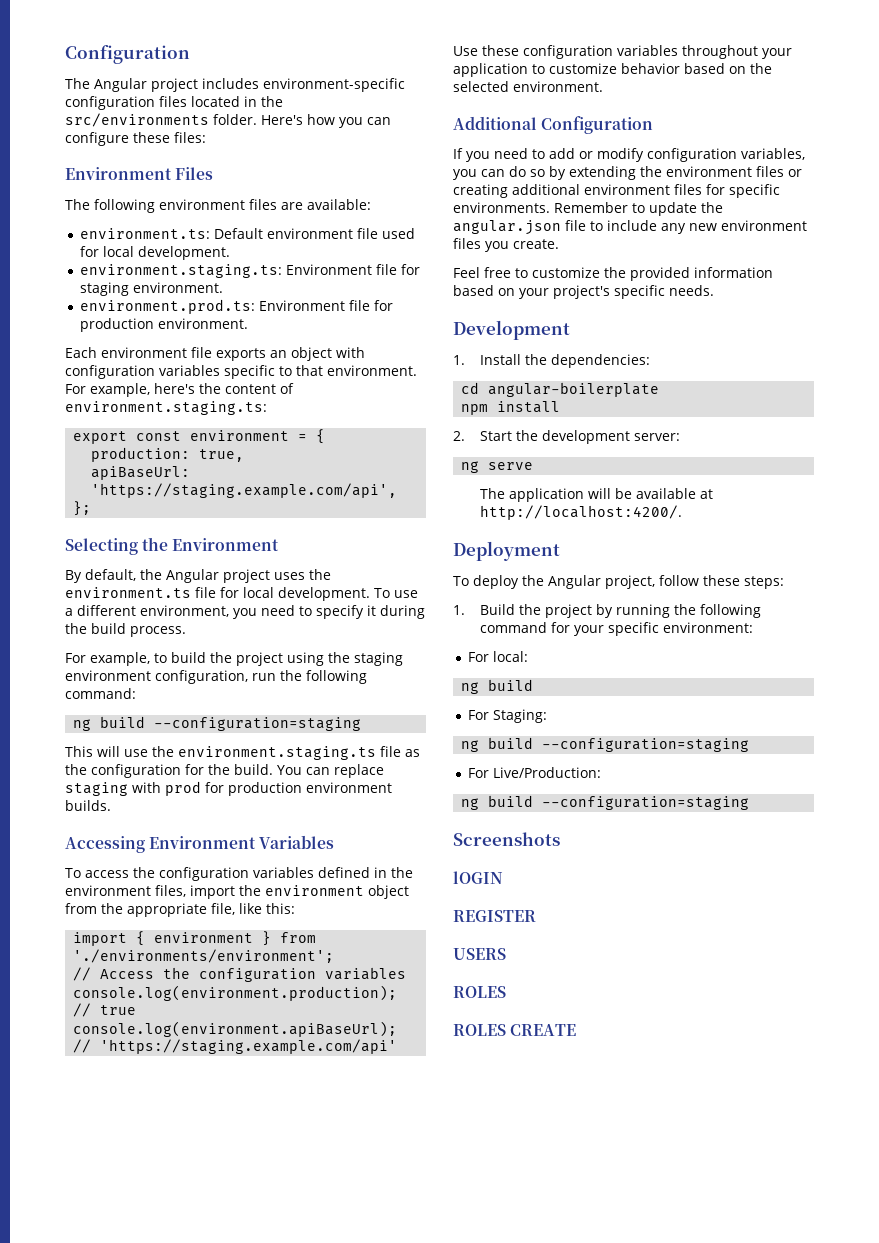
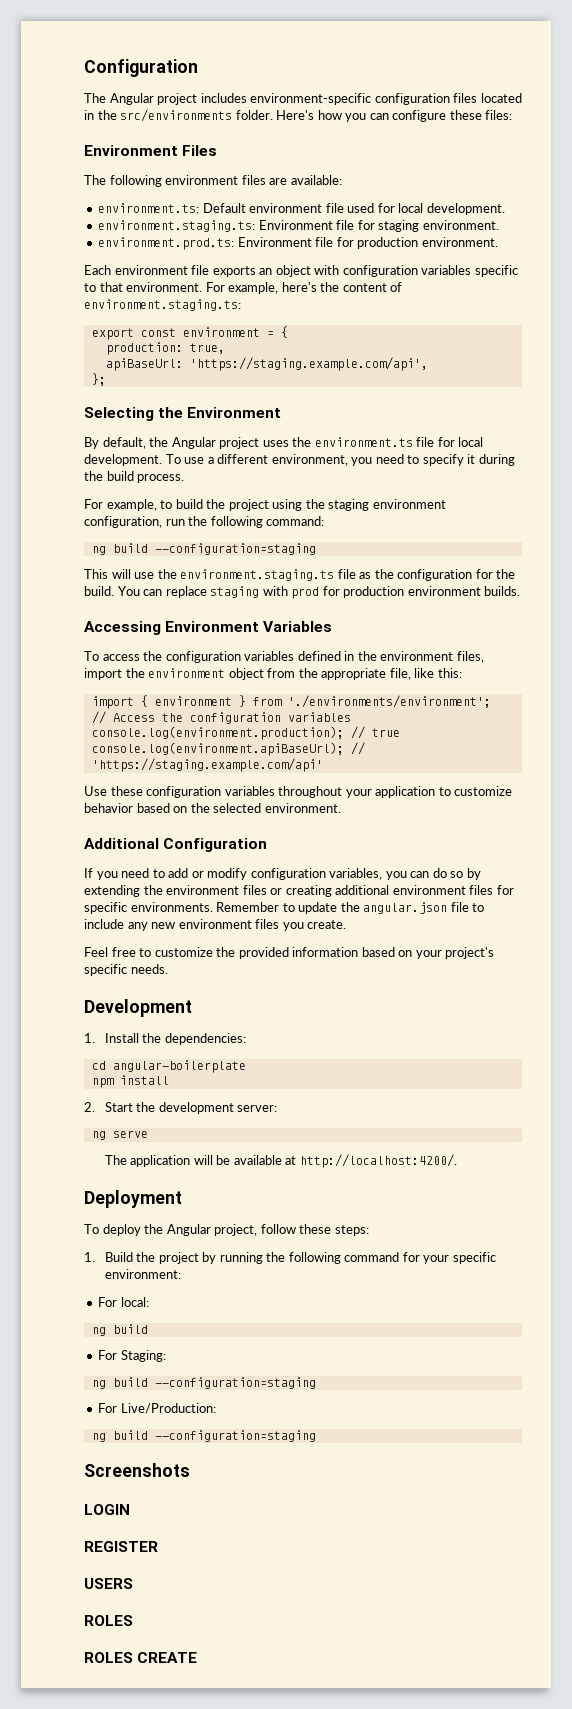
- lOGIN
+ LOGIN

